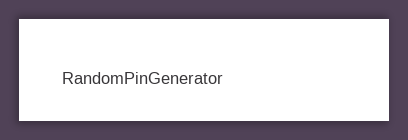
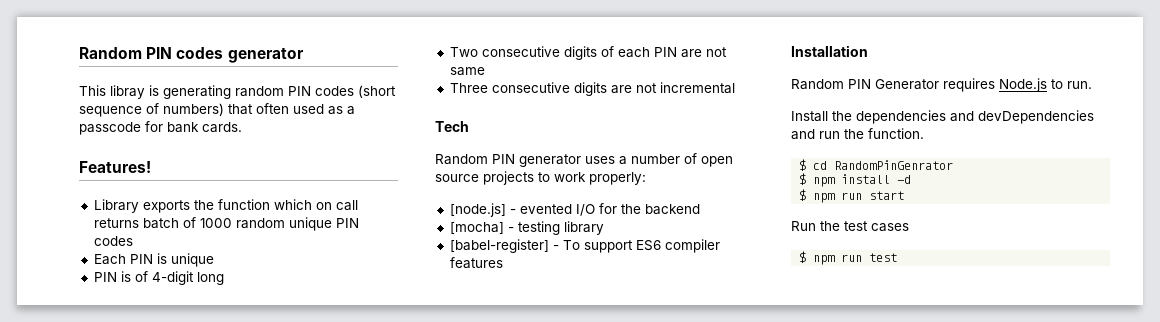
- RandomPinGenerator
+ Random PIN codes generator
+ This libray is generating random PIN codes (short sequence of numbers) that often used as a passcode for bank cards.
+ Features!
+ Library exports the function which on call returns batch of 1000 random unique PIN codes
+ Each PIN is unique
+ PIN is of 4-digit long
+ Two consecutive digits of each PIN are not same
+ Three consecutive digits are not incremental
+ Tech
+ Random PIN generator uses a number of open source projects to work properly:
+ [node.js] - evented I/O for the backend
+ [mocha] - testing library
+ [babel-register] - To support ES6 compiler features
+ Installation
+ Random PIN Generator requires Node.js to run.
+ Install the dependencies and devDependencies and run the function.
+ $ cd RandomPinGenrator
+ $ npm install -d
+ $ npm run start
+ Run the test cases
+ $ npm run test

